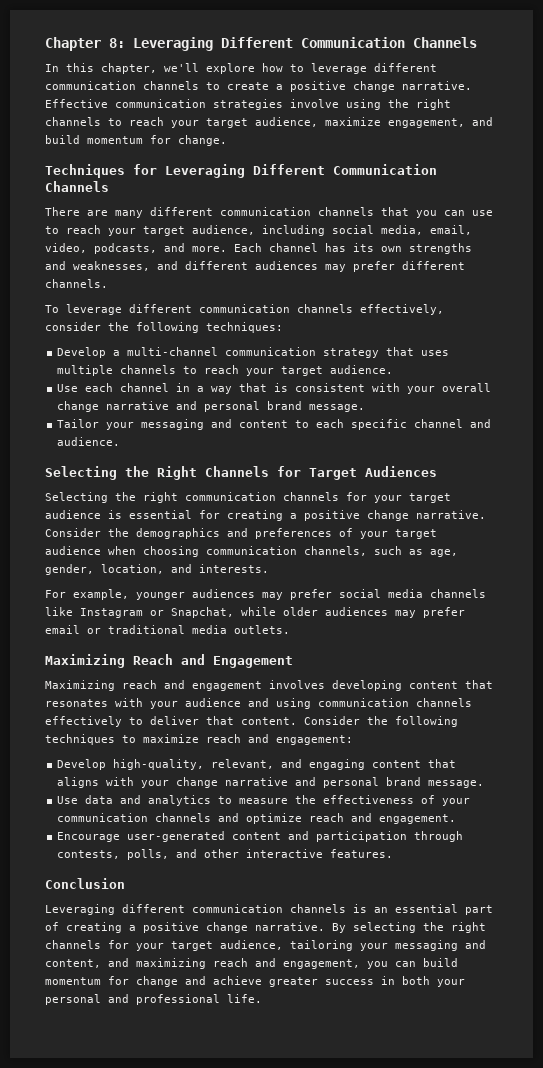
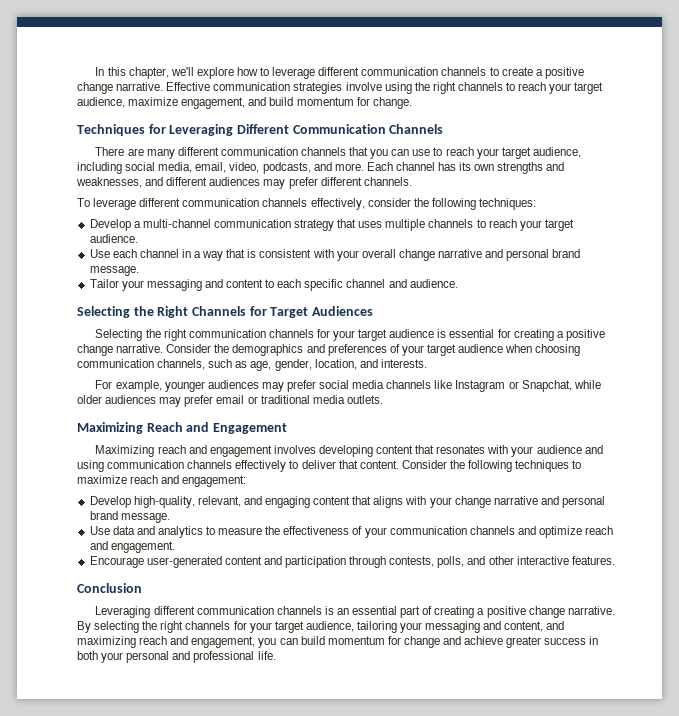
- Chapter 8: Leveraging Different Communication Channels

